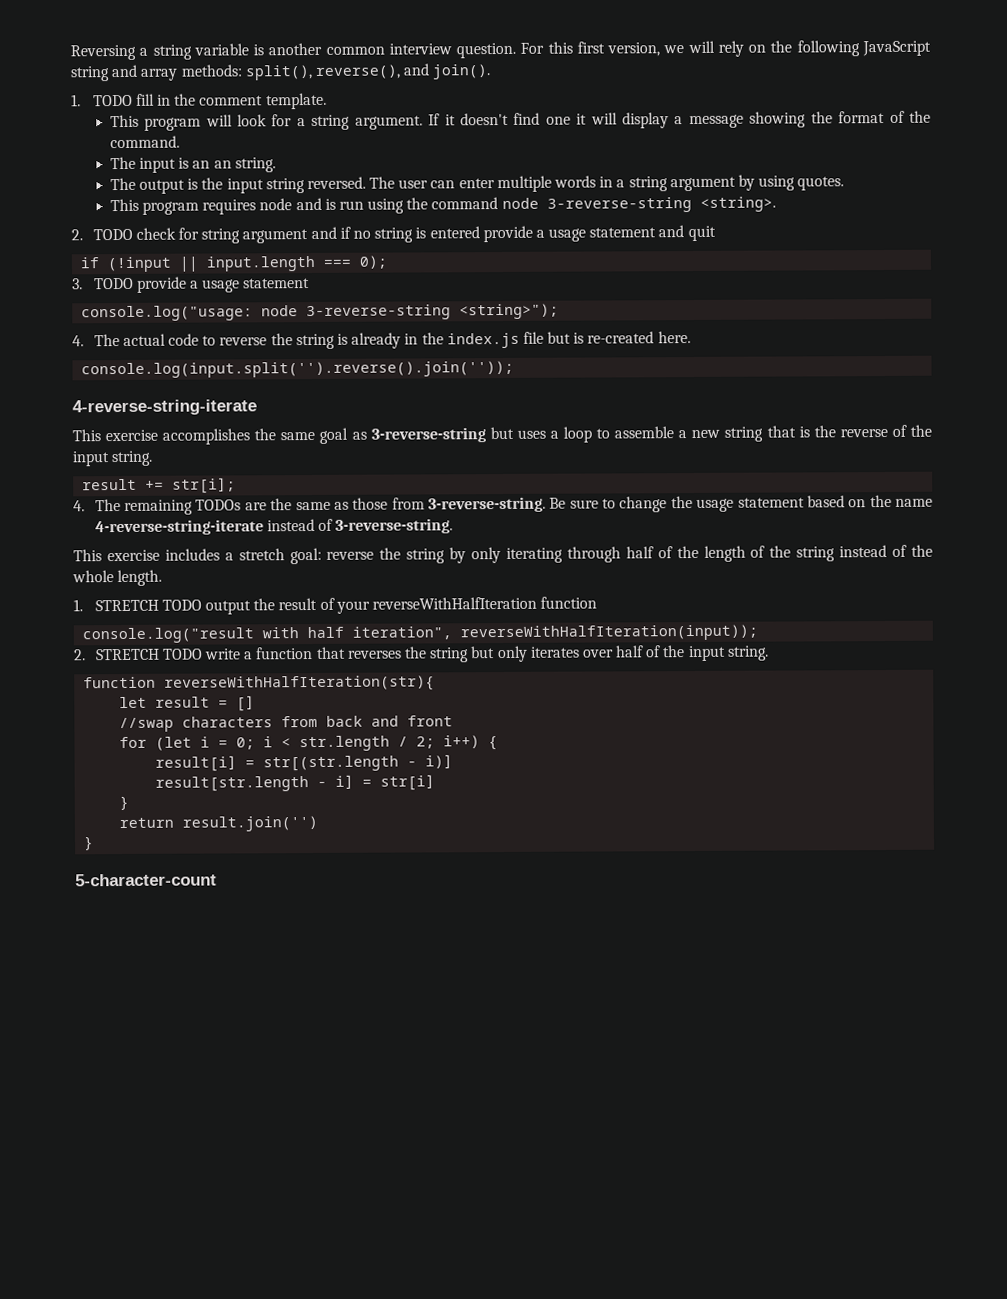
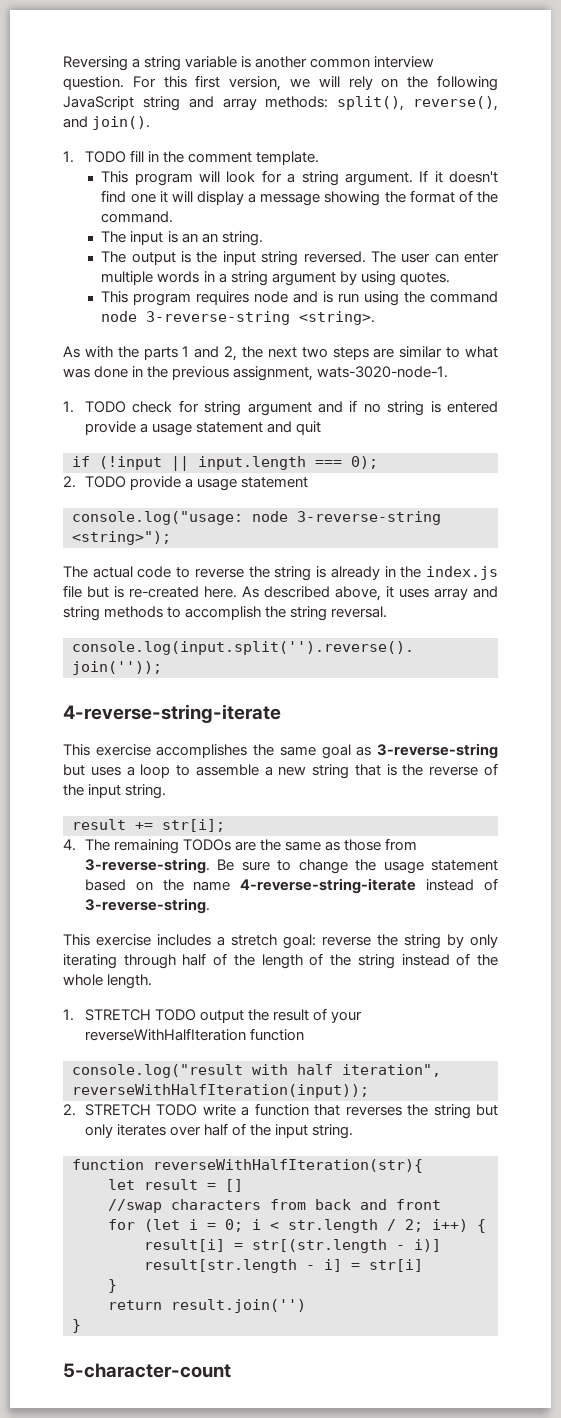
- 2. TODO check for string argument and if no string is entered provide a usage statement and quit
+ As with the parts 1 and 2, the next two steps are similar to what was done in the previous assignment, wats-3020-node-1.
+ 1. TODO check for string argument and if no string is entered provide a usage statement and quit
- 3. TODO provide a usage statement
+ 2. TODO provide a usage statement
- 4. The actual code to reverse the string is already in the index.js file but is re-created here.
+ The actual code to reverse the string is already in the index.js file but is re-created here. As described above, it uses array and string methods to accomplish the string reversal.

